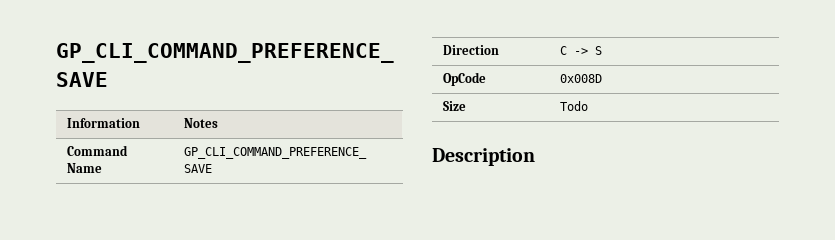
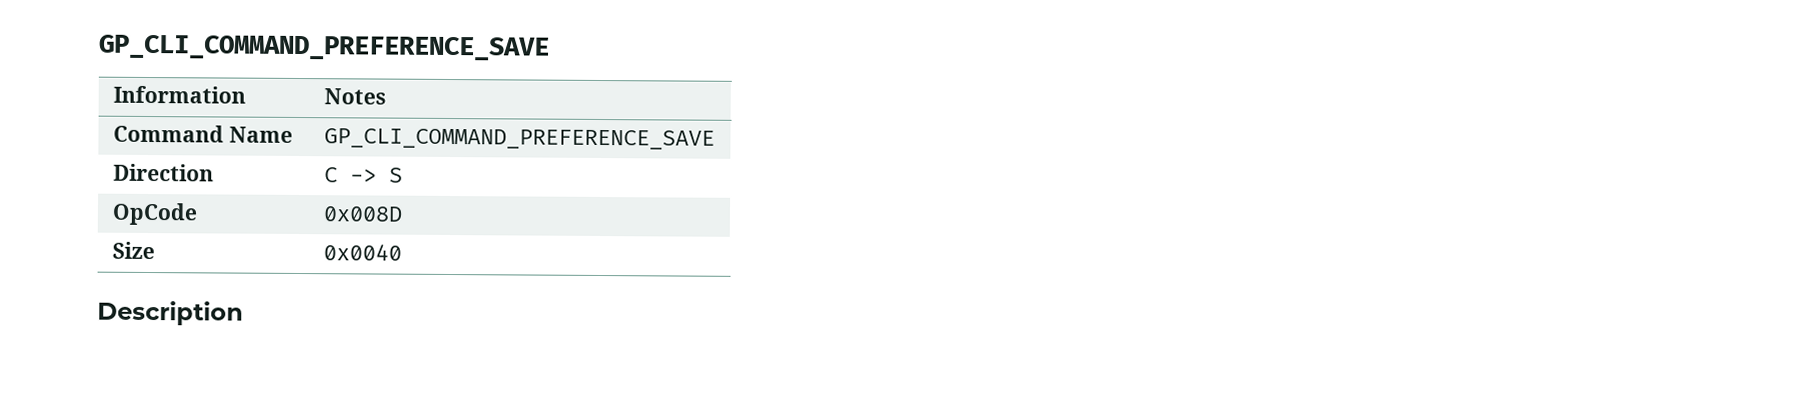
- Size | Todo
+ Size | 0x0040

